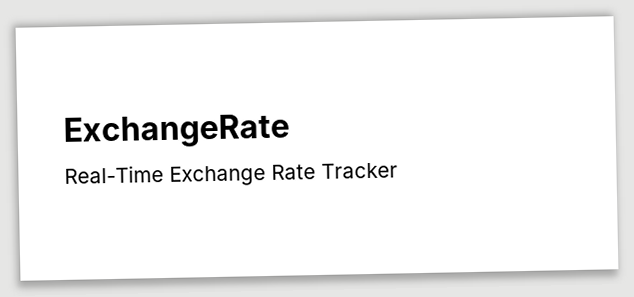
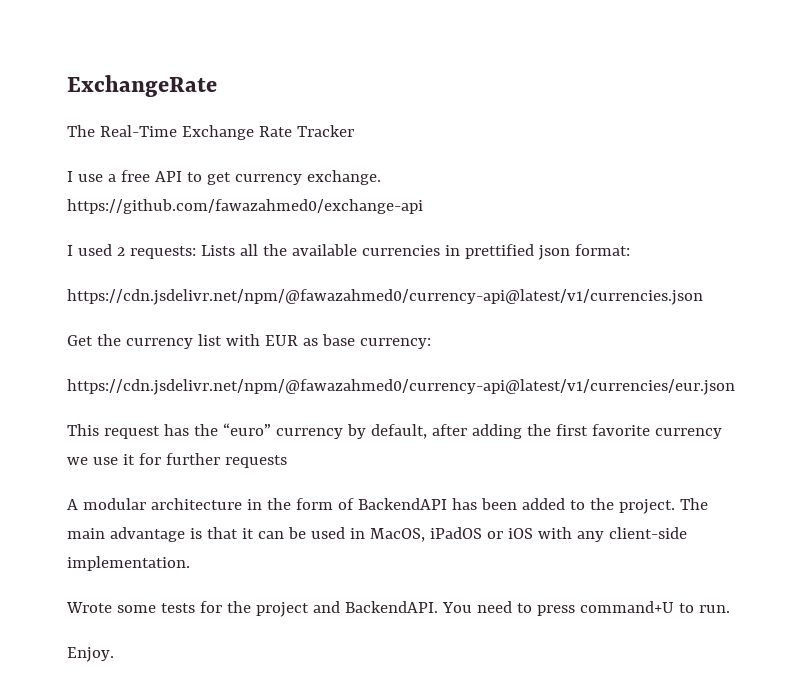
- Real-Time Exchange Rate Tracker
+ The Real-Time Exchange Rate Tracker
+ I use a free API to get currency exchange. https://github.com/fawazahmed0/exchange-api
+ I used 2 requests: Lists all the available currencies in prettified json format:
+ https://cdn.jsdelivr.net/npm/@fawazahmed0/currency-api@latest/v1/currencies.json
+ Get the currency list with EUR as base currency:
+ https://cdn.jsdelivr.net/npm/@fawazahmed0/currency-api@latest/v1/currencies/eur.json
+ This request has the “euro” currency by default, after adding the first favorite currency we use it for further requests
+ A modular architecture in the form of BackendAPI has been added to the project. The main advantage is that it can be used in MacOS, iPadOS or iOS with any client-side implementation.
+ Wrote some tests for the project and BackendAPI. You need to press command+U to run.
+ Enjoy.

